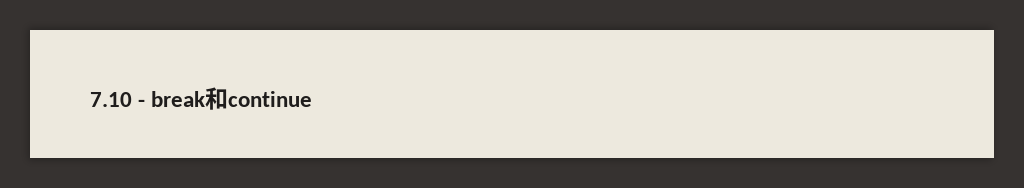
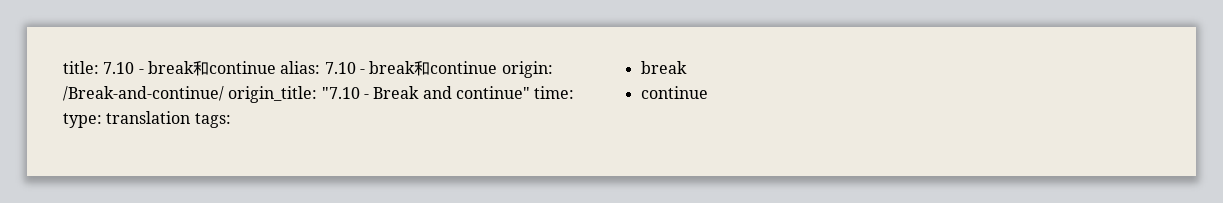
- 7.10 - break和continue
+ title: 7.10 - break和continue alias: 7.10 - break和continue origin: /Break-and-continue/ origin_title: "7.10 - Break and continue" time: type: translation tags:
+ break
+ continue

